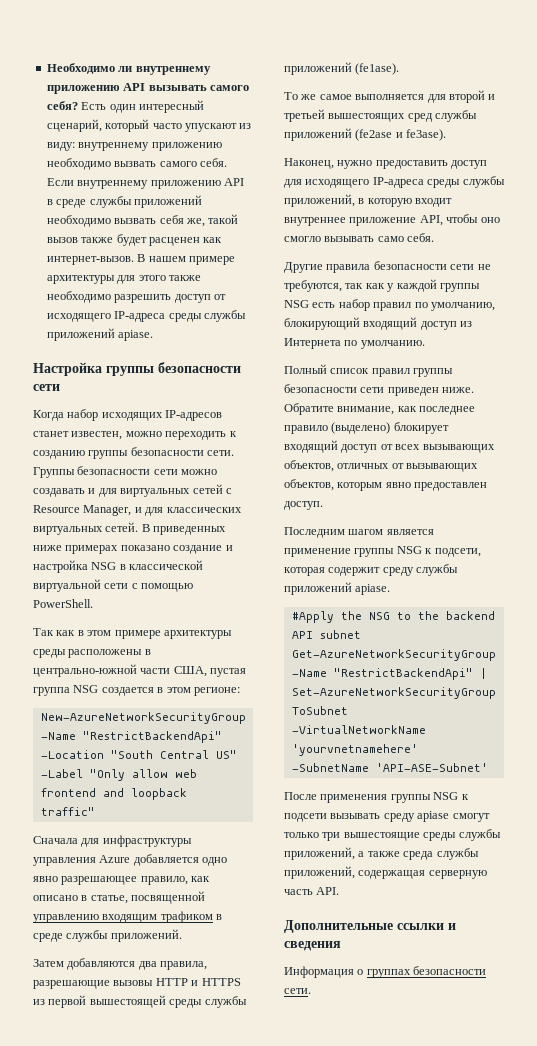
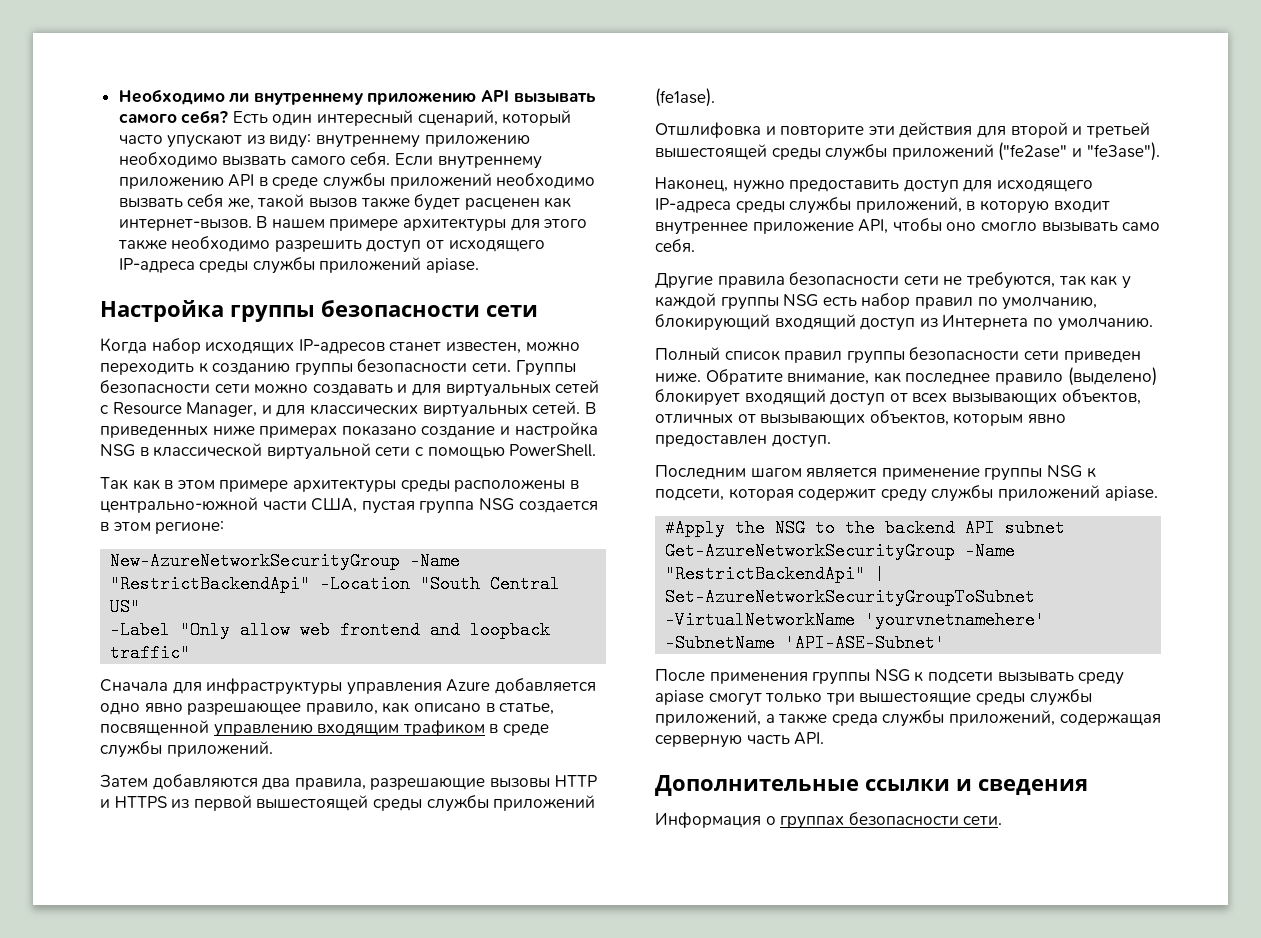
- То же самое выполняется для второй и третьей вышестоящих сред службы приложений (fe2ase и fe3ase).
+ Отшлифовка и повторите эти действия для второй и третьей вышестоящей среды службы приложений ("fe2ase" и "fe3ase").

